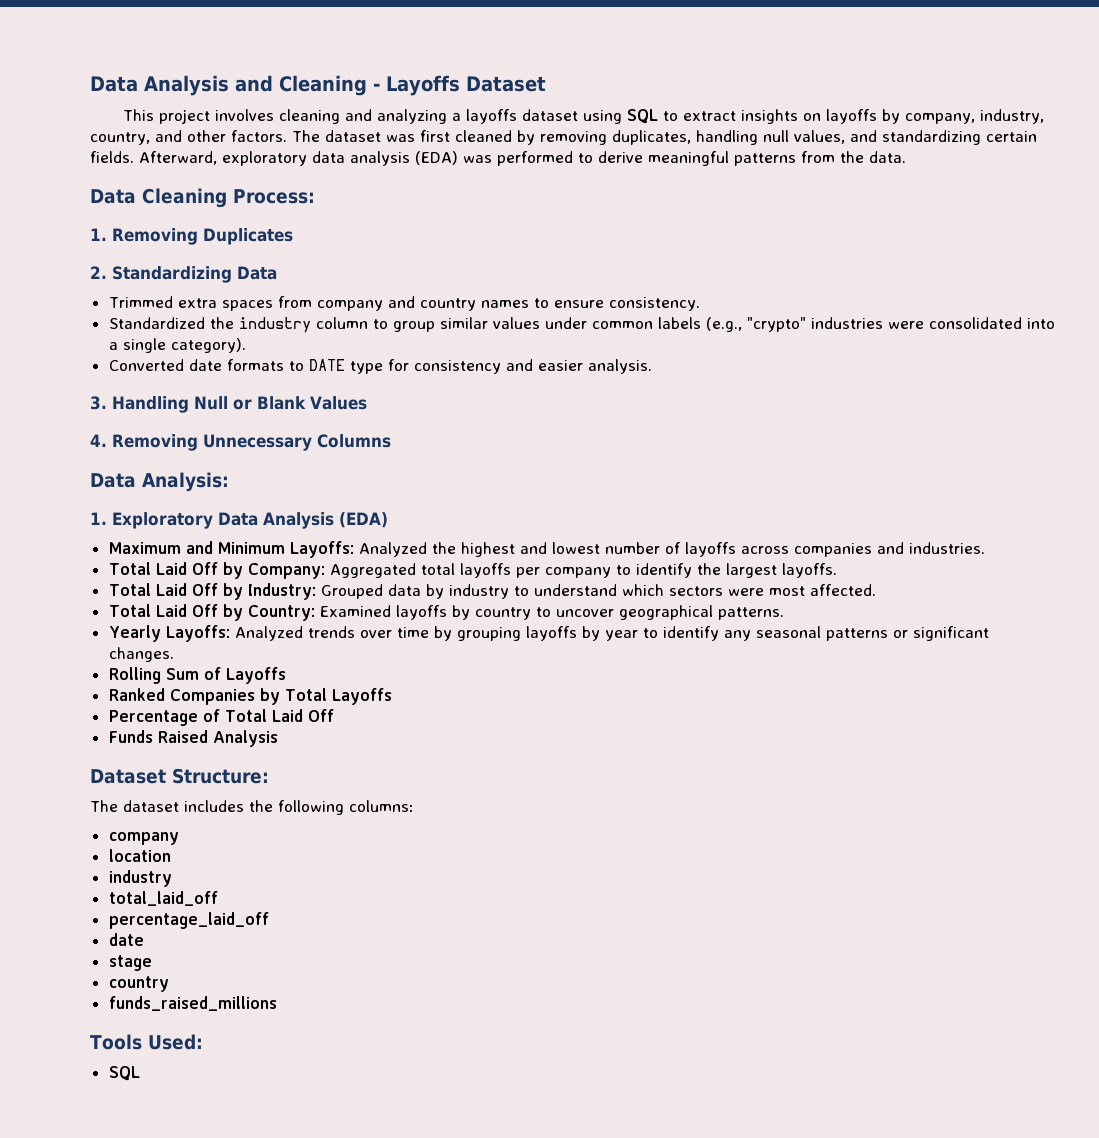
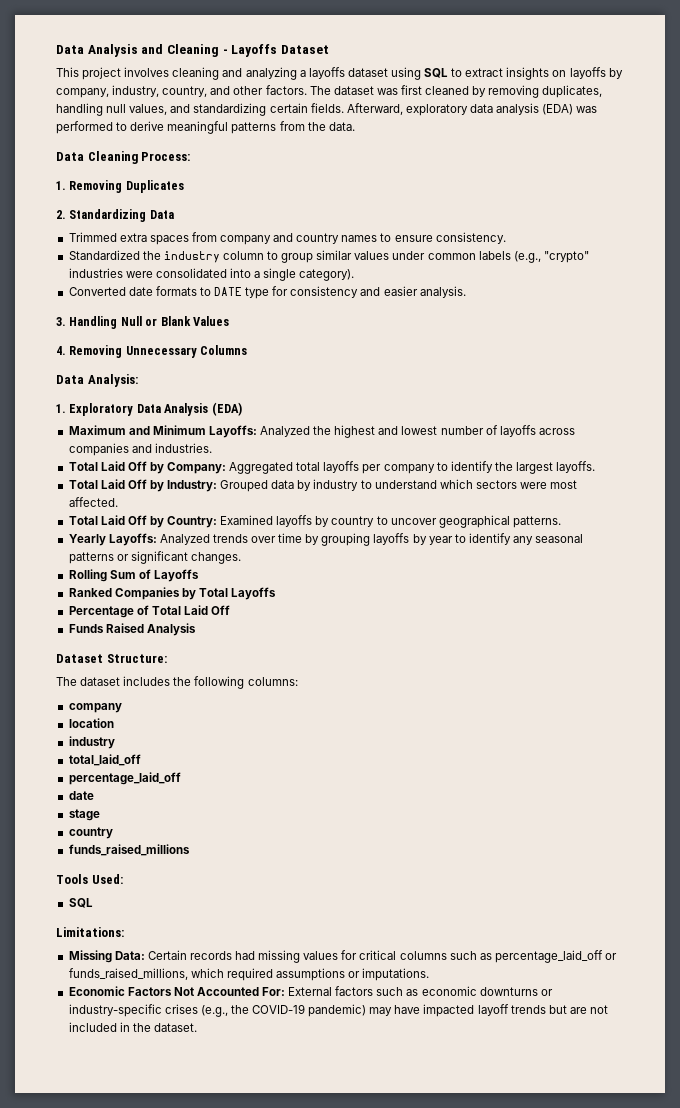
+ Limitations:
+ Missing Data: Certain records had missing values for critical columns such as percentage_laid_off or funds_raised_millions, which required assumptions or imputations.
+ Economic Factors Not Accounted For: External factors such as economic downturns or industry-specific crises (e.g., the COVID-19 pandemic) may have impacted layoff trends but are not included in the dataset.

